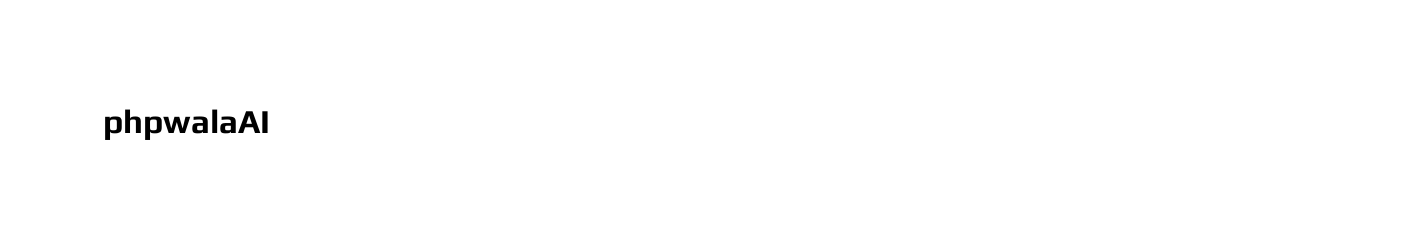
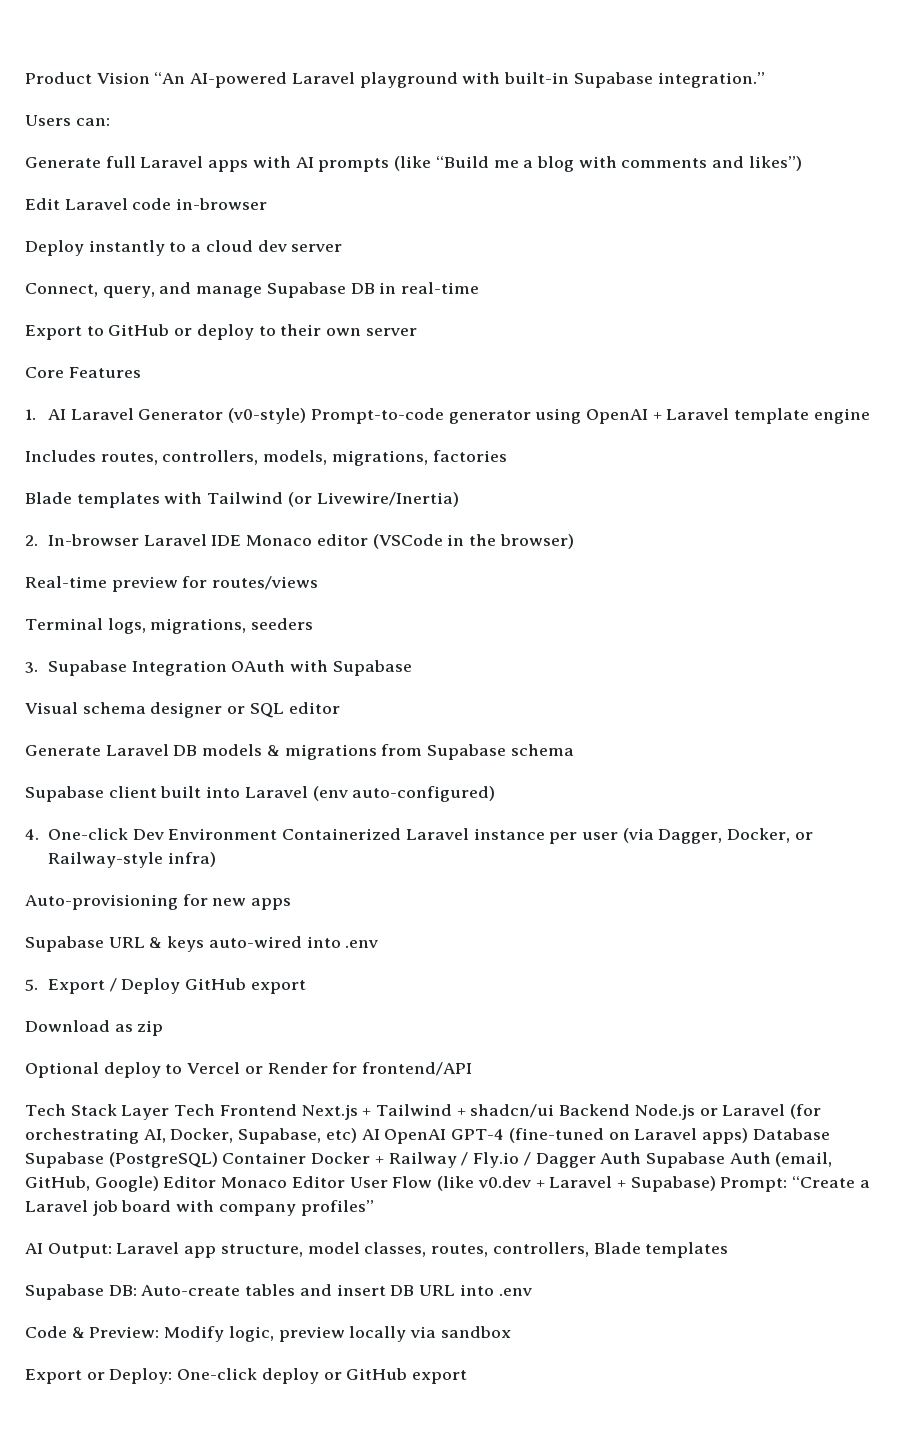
- phpwalaAI
+ Product Vision “An AI-powered Laravel playground with built-in Supabase integration.”
+ Users can:
+ Generate full Laravel apps with AI prompts (like “Build me a blog with comments and likes”)
+ Edit Laravel code in-browser
+ Deploy instantly to a cloud dev server
+ Connect, query, and manage Supabase DB in real-time
+ Export to GitHub or deploy to their own server
+ Core Features
+ 1. AI Laravel Generator (v0-style) Prompt-to-code generator using OpenAI + Laravel template engine
+ Includes routes, controllers, models, migrations, factories
+ Blade templates with Tailwind (or Livewire/Inertia)
+ 2. In-browser Laravel IDE Monaco editor (VSCode in the browser)
+ Real-time preview for routes/views
+ Terminal logs, migrations, seeders
+ 3. Supabase Integration OAuth with Supabase
+ Visual schema designer or SQL editor
+ Generate Laravel DB models & migrations from Supabase schema
+ Supabase client built into Laravel (env auto-configured)
+ 4. One-click Dev Environment Containerized Laravel instance per user (via Dagger, Docker, or Railway-style infra)
+ Auto-provisioning for new apps
+ Supabase URL & keys auto-wired into .env
+ 5. Export / Deploy GitHub export
+ Download as zip
+ Optional deploy to Vercel or Render for frontend/API
+ Tech Stack Layer Tech Frontend Next.js + Tailwind + shadcn/ui Backend Node.js or Laravel (for orchestrating AI, Docker, Supabase, etc) AI OpenAI GPT-4 (fine-tuned on Laravel apps) Database Supabase (PostgreSQL) Container Docker + Railway / Fly.io / Dagger Auth Supabase Auth (email, GitHub, Google) Editor Monaco Editor User Flow (like v0.dev + Laravel + Supabase) Prompt: “Create a Laravel job board with company profiles”
+ AI Output: Laravel app structure, model classes, routes, controllers, Blade templates
+ Supabase DB: Auto-create tables and insert DB URL into .env
+ Code & Preview: Modify logic, preview locally via sandbox
+ Export or Deploy: One-click deploy or GitHub export

